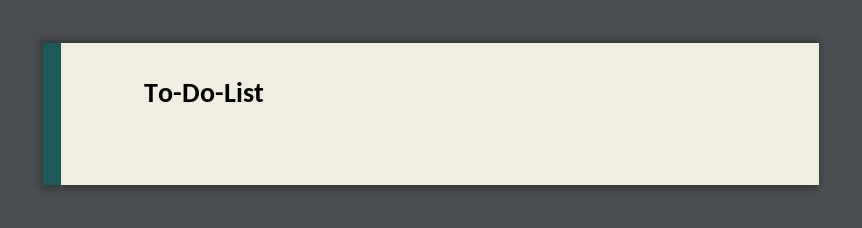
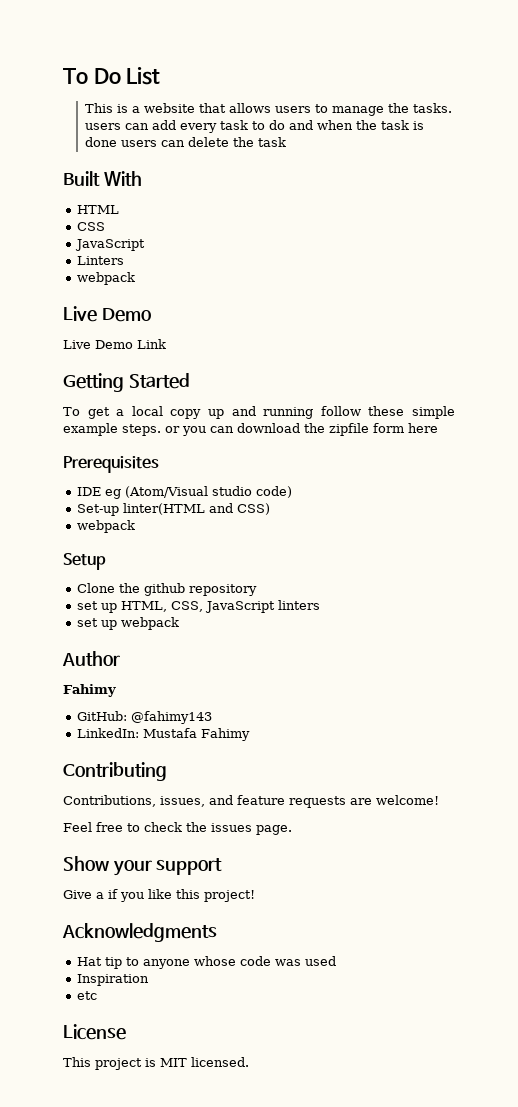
- To-Do-List
+ To Do List
+ This is a website that allows users to manage the tasks. users can add every task to do and when the task is done users can delete the task
+ Built With
+ HTML
+ CSS
+ JavaScript
+ Linters
+ webpack
+ Live Demo
+ Live Demo Link
+ Getting Started
+ To get a local copy up and running follow these simple example steps. or you can download the zipfile form here
+ Prerequisites
+ IDE eg (Atom/Visual studio code)
+ Set-up linter(HTML and CSS)
+ webpack
+ Setup
+ Clone the github repository
+ set up HTML, CSS, JavaScript linters
+ set up webpack
+ Author
+ Fahimy
+ GitHub: @fahimy143
+ LinkedIn: Mustafa Fahimy
+ Contributing
+ Contributions, issues, and feature requests are welcome!
+ Feel free to check the issues page.
+ Show your support
+ Give a if you like this project!
+ Acknowledgments
+ Hat tip to anyone whose code was used
+ Inspiration
+ etc
+ License
+ This project is MIT licensed.

